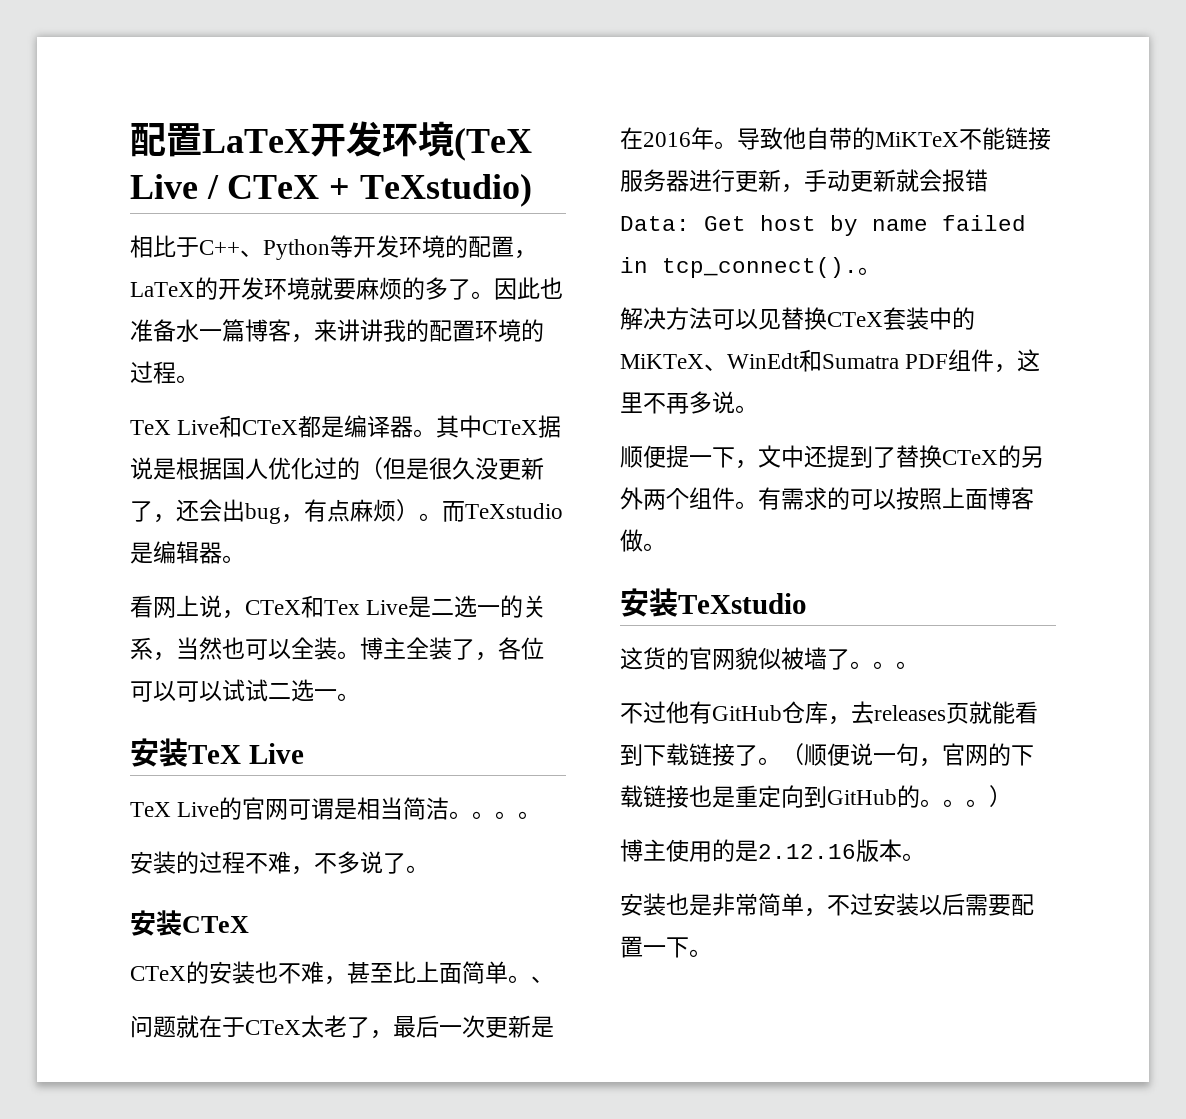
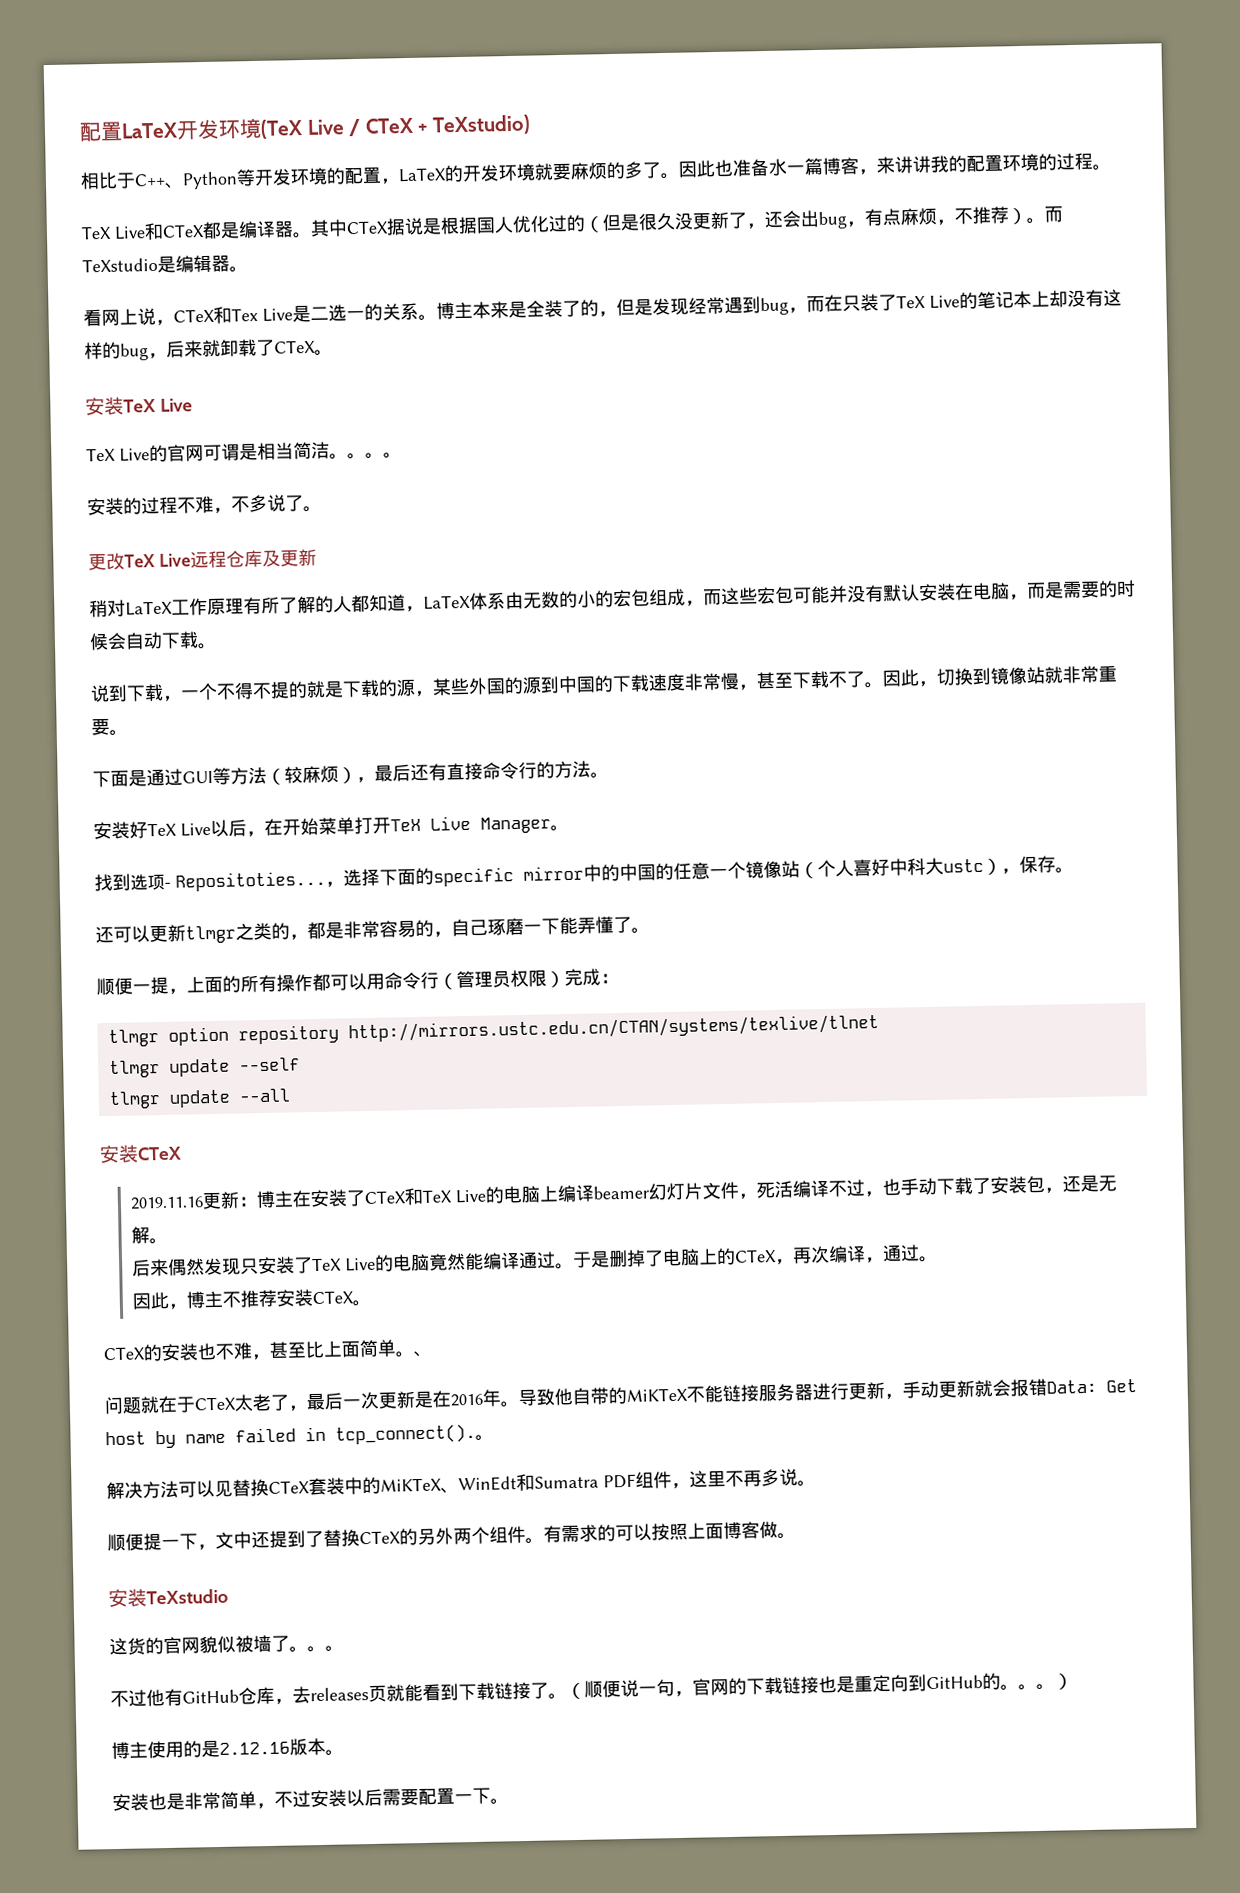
- 其中CTeX据说是根据国人优化过的（但是很久没更新了，还会出bug，有点麻烦）。
+ 其中CTeX据说是根据国人优化过的（但是很久没更新了，还会出bug，有点麻烦，不推荐）。
- 看网上说，CTeX和Tex Live是二选一的关系，当然也可以全装。博主全装了，各位可以可以试试二选一。
+ 看网上说，CTeX和Tex Live是二选一的关系。博主本来是全装了的，但是发现经常遇到bug，而在只装了TeX Live的笔记本上却没有这样的bug，后来就卸载了CTeX。
+ 更改TeX Live远程仓库及更新
+ 稍对LaTeX工作原理有所了解的人都知道，LaTeX体系由无数的小的宏包组成，而这些宏包可能并没有默认安装在电脑，而是需要的时候会自动下载。
+ 说到下载，一个不得不提的就是下载的源，某些外国的源到中国的下载速度非常慢，甚至下载不了。因此，切换到镜像站就非常重要。
+ 下面是通过GUI等方法（较麻烦），最后还有直接命令行的方法。
+ 安装好TeX Live以后，在开始菜单打开TeX Live Manager。
+ 找到选项- Repositoties...，选择下面的specific mirror中的中国的任意一个镜像站（个人喜好中科大ustc），保存。
+ 还可以更新tlmgr之类的，都是非常容易的，自己琢磨一下能弄懂了。
+ 顺便一提，上面的所有操作都可以用命令行（管理员权限）完成：
+ tlmgr option repository http://mirrors.ustc.edu.cn/CTAN/systems/texlive/tlnet
+ tlmgr update --self
+ tlmgr update --all
  安装CTeX
+ 2019.11.16更新：博主在安装了CTeX和TeX Live的电脑上编译beamer幻灯片文件，死活编译不过，也手动下载了安装包，还是无解。
+ 后来偶然发现只安装了TeX Live的电脑竟然能编译通过。于是删掉了电脑上的CTeX，再次编译，通过。
+ 因此，博主不推荐安装CTeX。

